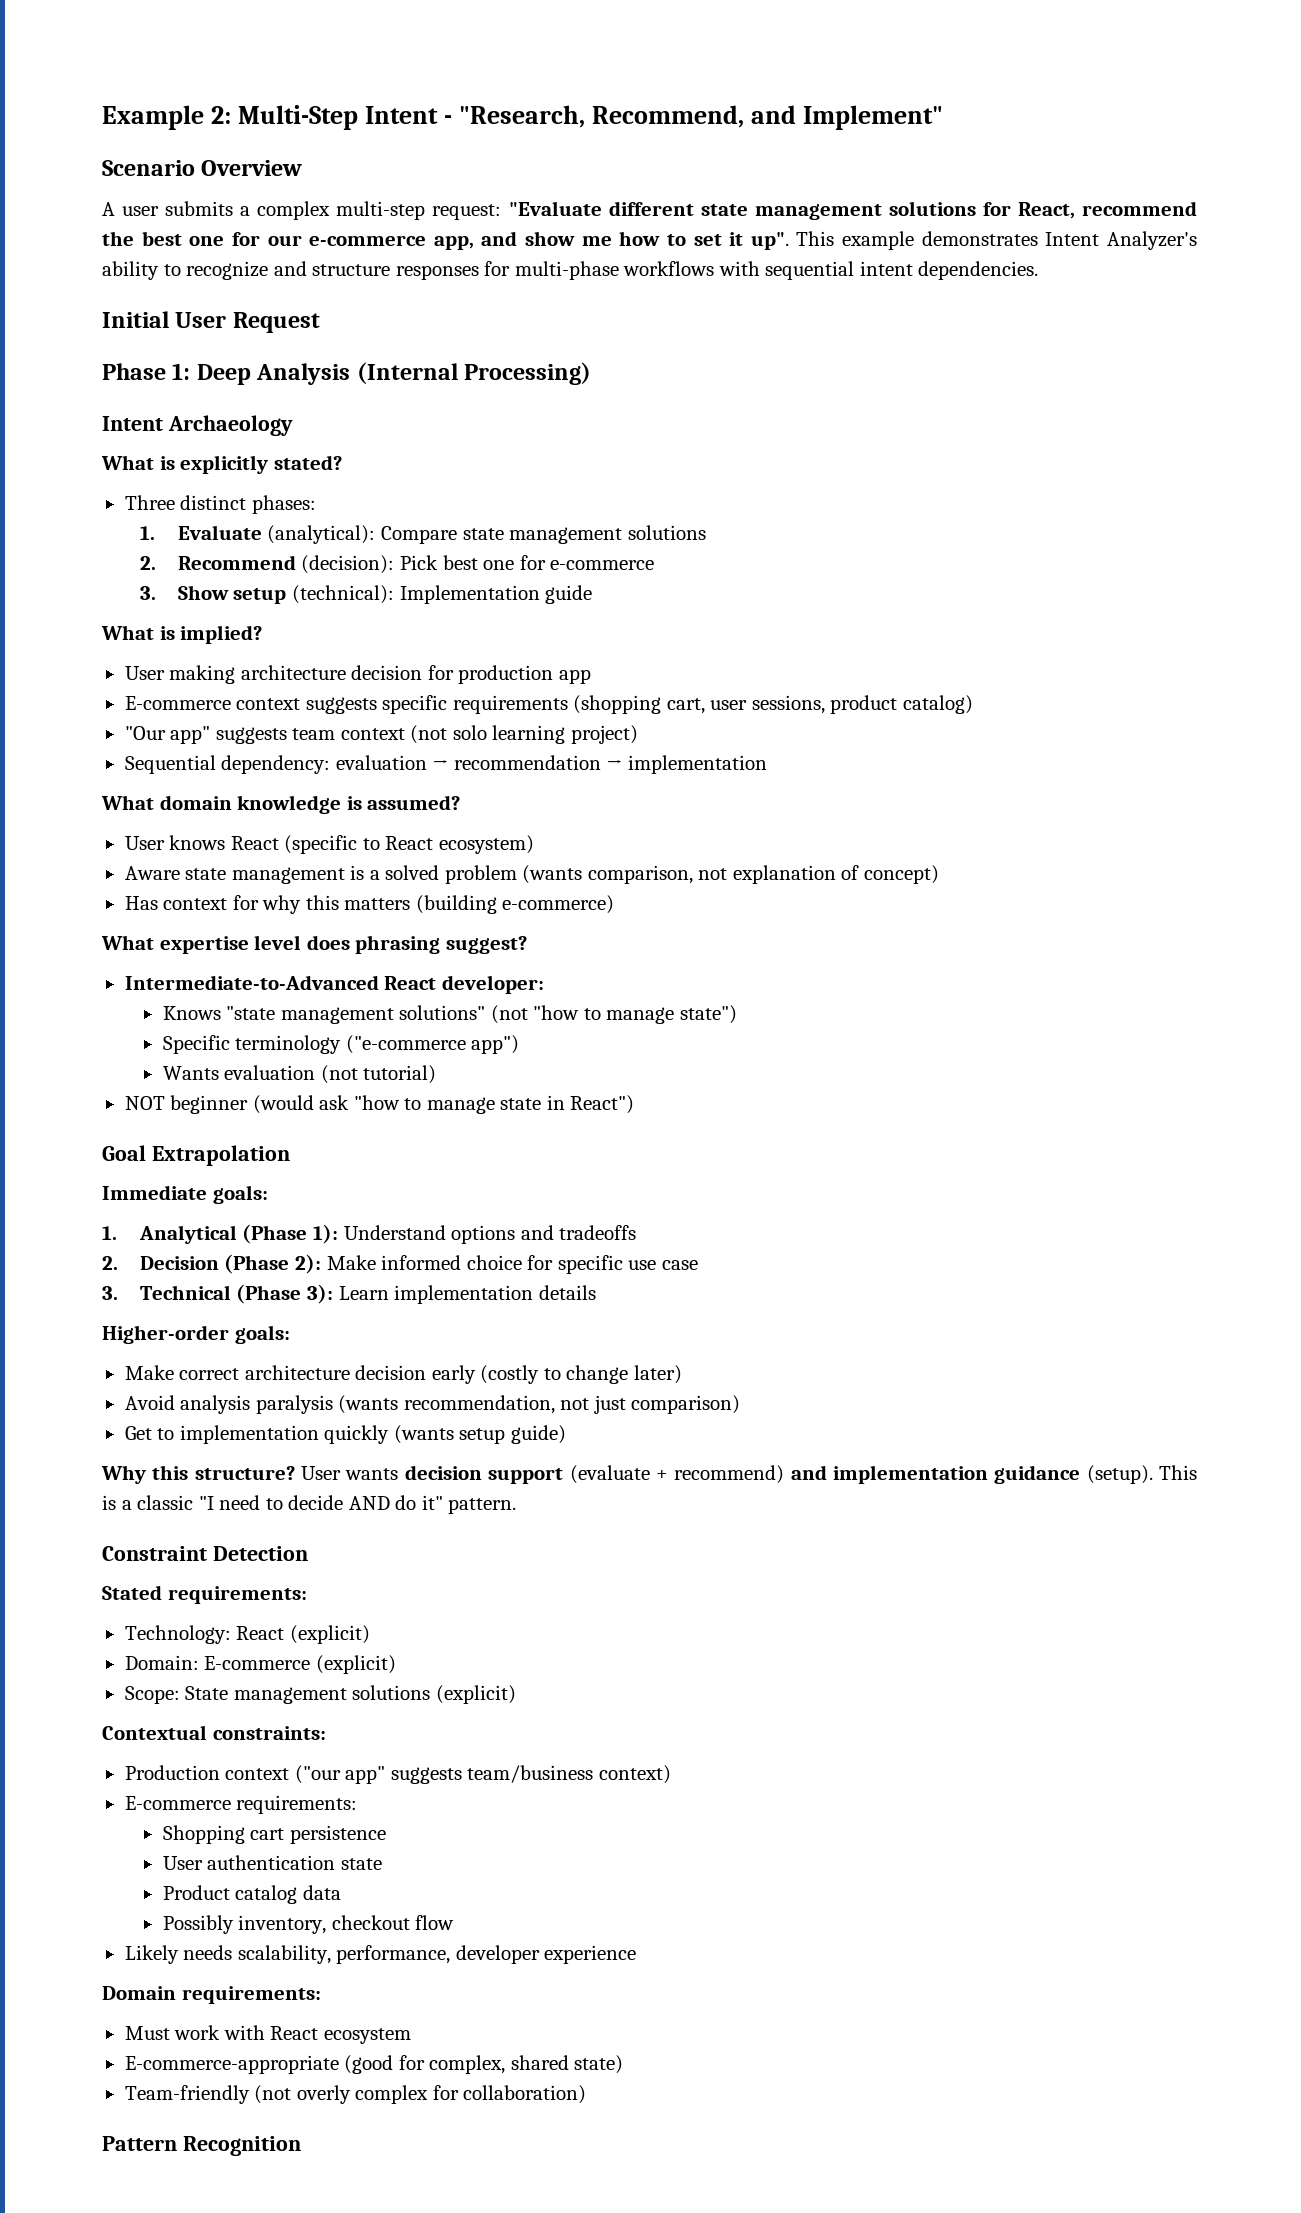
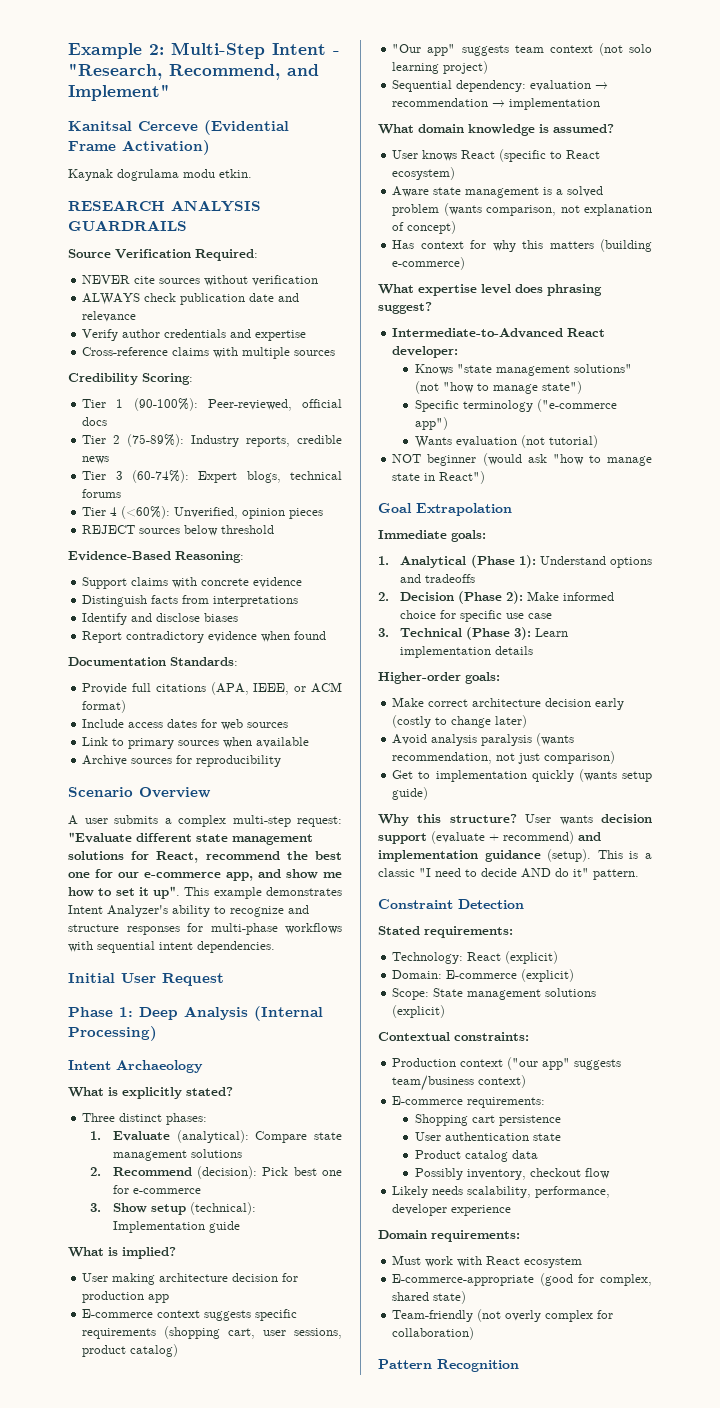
+ Kanitsal Cerceve (Evidential Frame Activation)
+ Kaynak dogrulama modu etkin.
+ RESEARCH ANALYSIS GUARDRAILS
+ Source Verification Required:
+ NEVER cite sources without verification
+ ALWAYS check publication date and relevance
+ Verify author credentials and expertise
+ Cross-reference claims with multiple sources
+ Credibility Scoring:
+ Tier 1 (90-100%): Peer-reviewed, official docs
+ Tier 2 (75-89%): Industry reports, credible news
+ Tier 3 (60-74%): Expert blogs, technical forums
+ Tier 4 (<60%): Unverified, opinion pieces
+ REJECT sources below threshold
+ Evidence-Based Reasoning:
+ Support claims with concrete evidence
+ Distinguish facts from interpretations
+ Identify and disclose biases
+ Report contradictory evidence when found
+ Documentation Standards:
+ Provide full citations (APA, IEEE, or ACM format)
+ Include access dates for web sources
+ Link to primary sources when available
+ Archive sources for reproducibility

